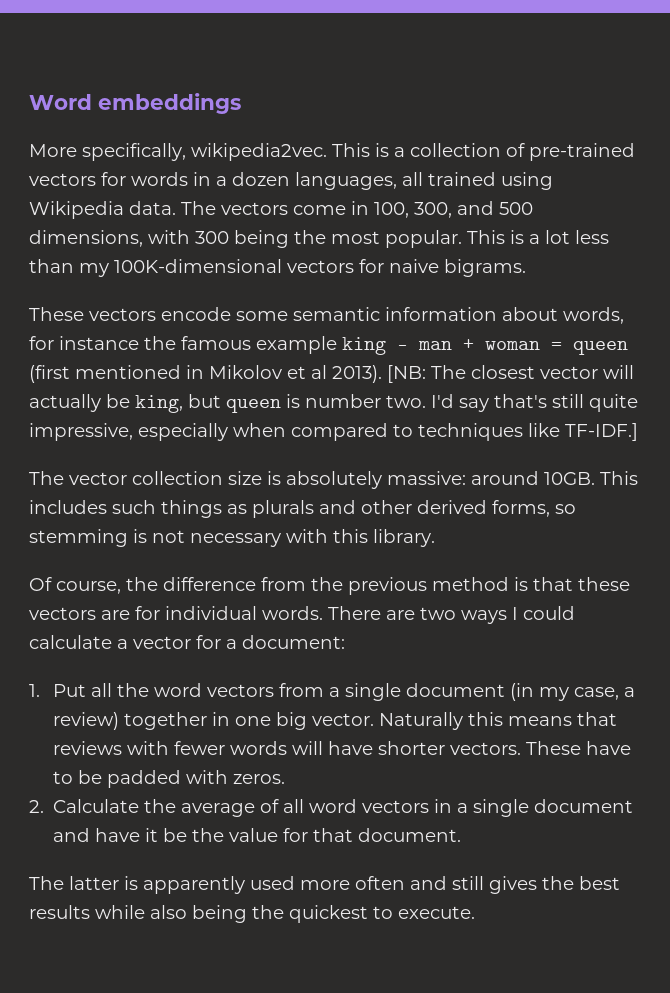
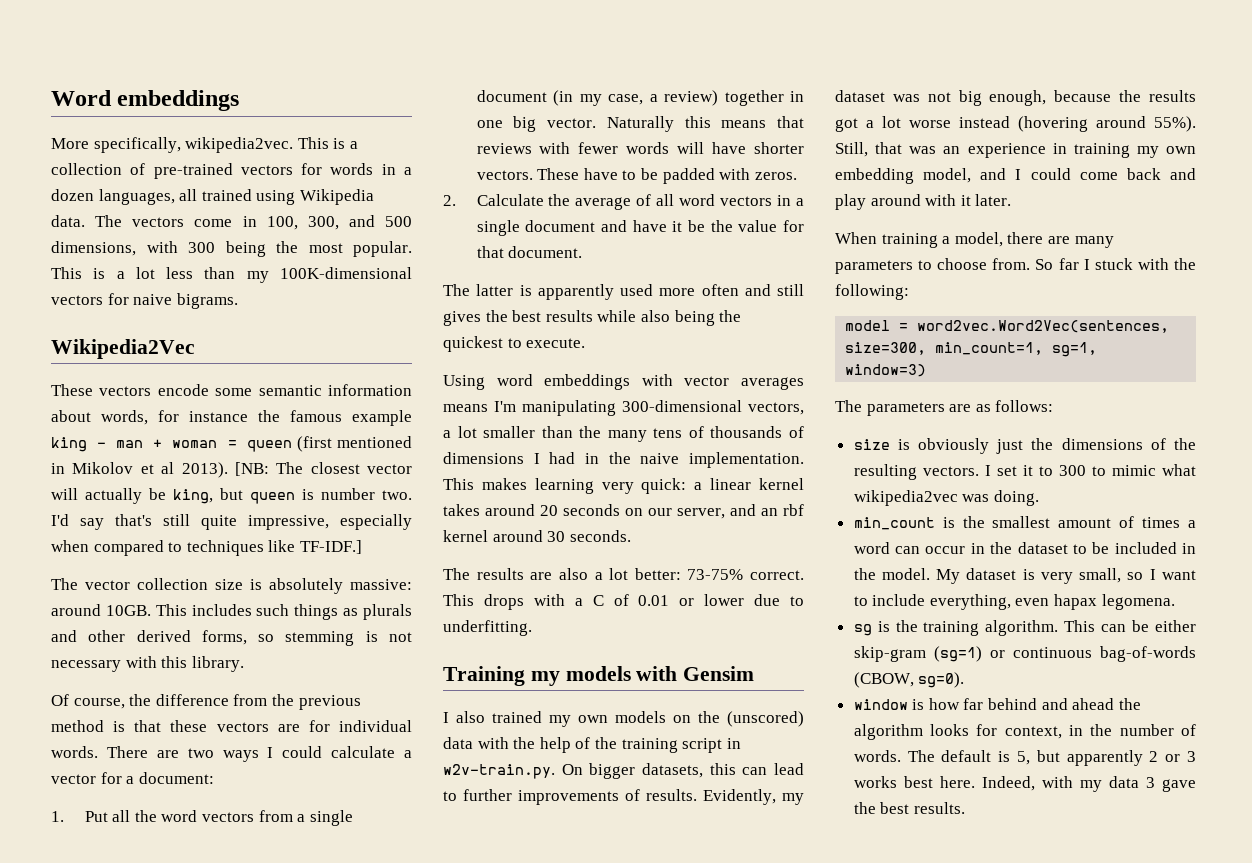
+ Wikipedia2Vec
+ Using word embeddings with vector averages means I'm manipulating 300-dimensional vectors, a lot smaller than the many tens of thousands of dimensions I had in the naive implementation. This makes learning very quick: a linear kernel takes around 20 seconds on our server, and an rbf kernel around 30 seconds.
+ The results are also a lot better: 73-75% correct. This drops with a C of 0.01 or lower due to underfitting.
+ Training my models with Gensim
+ I also trained my own models on the (unscored) data with the help of the training script in w2v-train.py. On bigger datasets, this can lead to further improvements of results. Evidently, my dataset was not big enough, because the results got a lot worse instead (hovering around 55%). Still, that was an experience in training my own embedding model, and I could come back and play around with it later.
+ When training a model, there are many parameters to choose from. So far I stuck with the following:
+ model = word2vec.Word2Vec(sentences, size=300, min_count=1, sg=1, window=3)
+ The parameters are as follows:
+ size is obviously just the dimensions of the resulting vectors. I set it to 300 to mimic what wikipedia2vec was doing.
+ min_count is the smallest amount of times a word can occur in the dataset to be included in the model. My dataset is very small, so I want to include everything, even hapax legomena.
+ sg is the training algorithm. This can be either skip-gram (sg=1) or continuous bag-of-words (CBOW, sg=0).
+ window is how far behind and ahead the algorithm looks for context, in the number of words. The default is 5, but apparently 2 or 3 works best here. Indeed, with my data 3 gave the best results.

